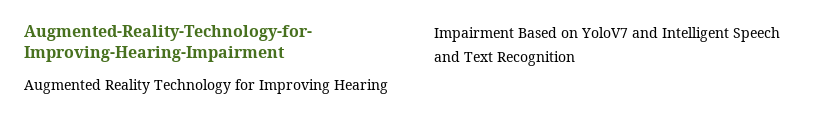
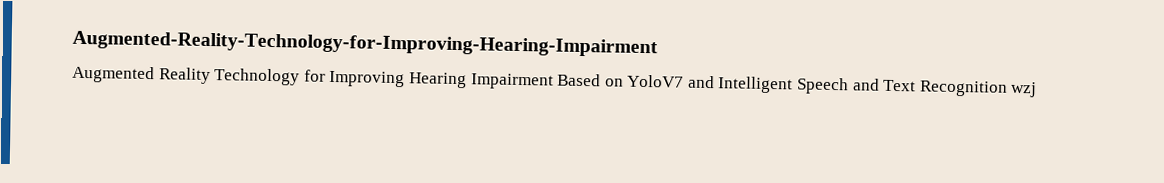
- Augmented Reality Technology for Improving Hearing Impairment Based on YoloV7 and Intelligent Speech and Text Recognition
+ Augmented Reality Technology for Improving Hearing Impairment Based on YoloV7 and Intelligent Speech and Text Recognition wzj

